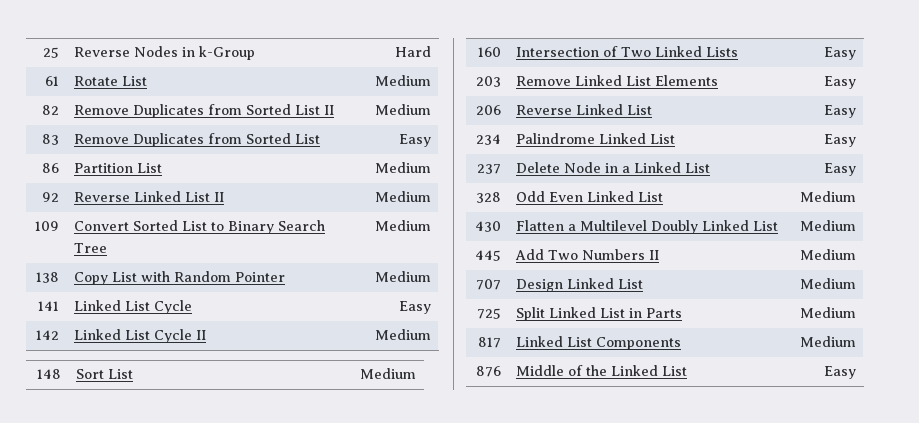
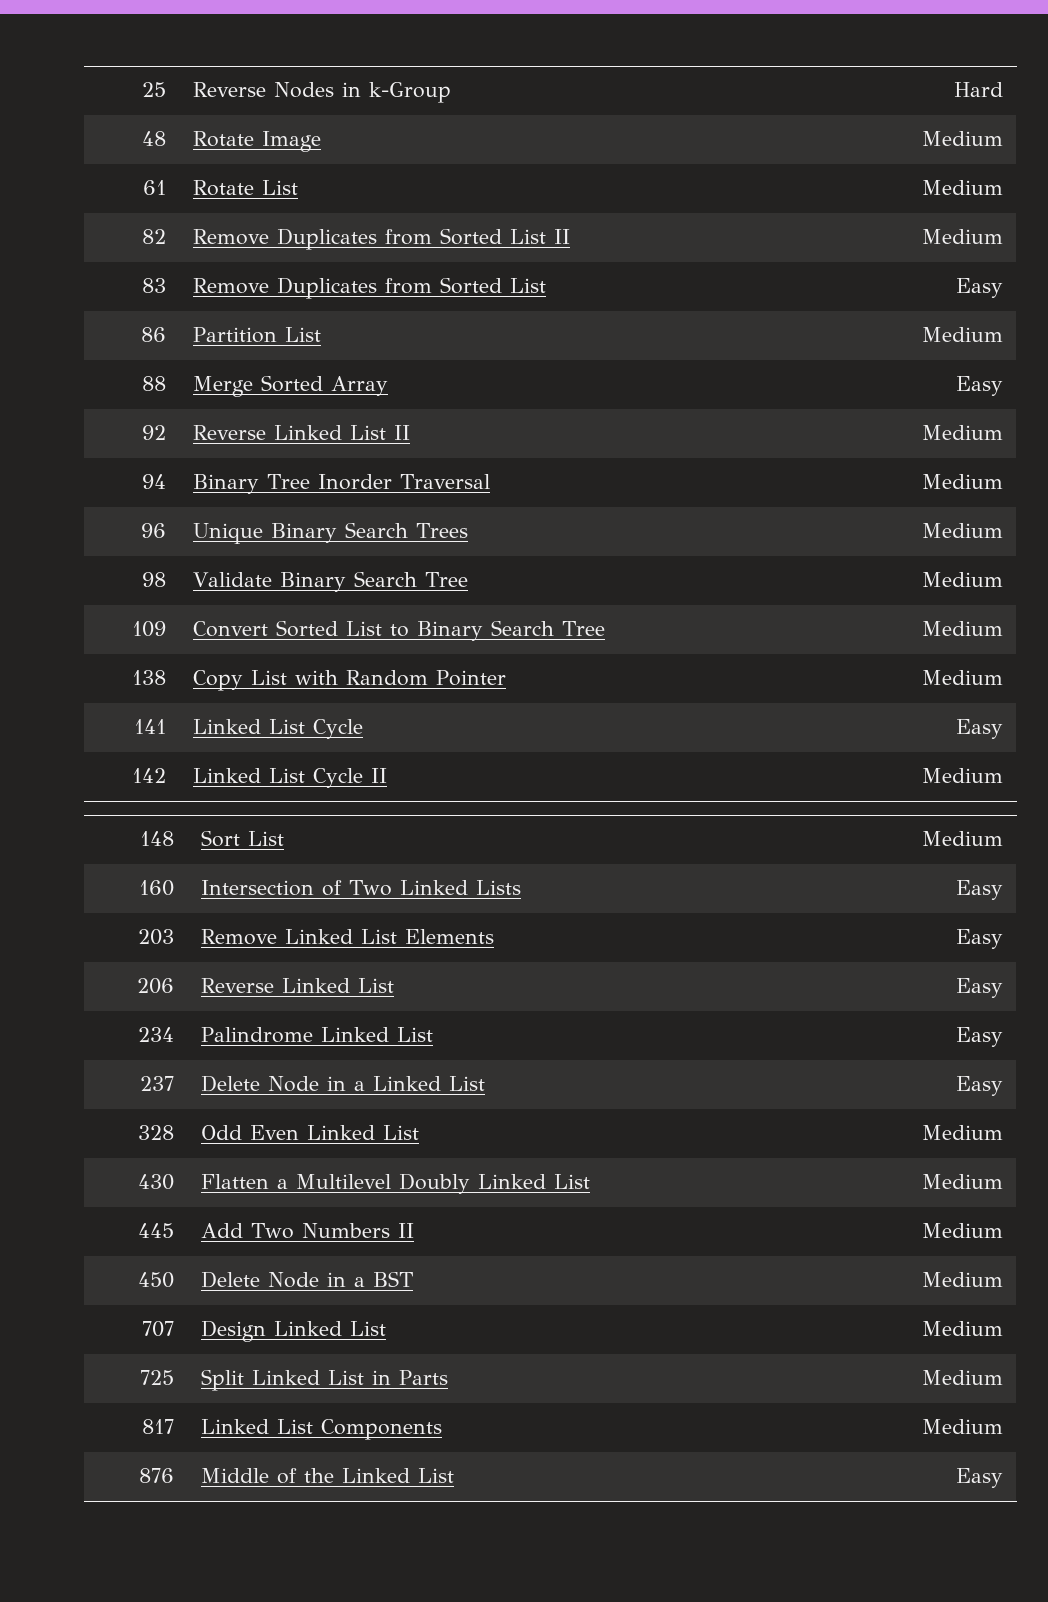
+ 48 | Rotate Image | Medium
+ 88 | Merge Sorted Array | Easy
+ 94 | Binary Tree Inorder Traversal | Medium
+ 96 | Unique Binary Search Trees | Medium
+ 98 | Validate Binary Search Tree | Medium
+ 450 | Delete Node in a BST | Medium

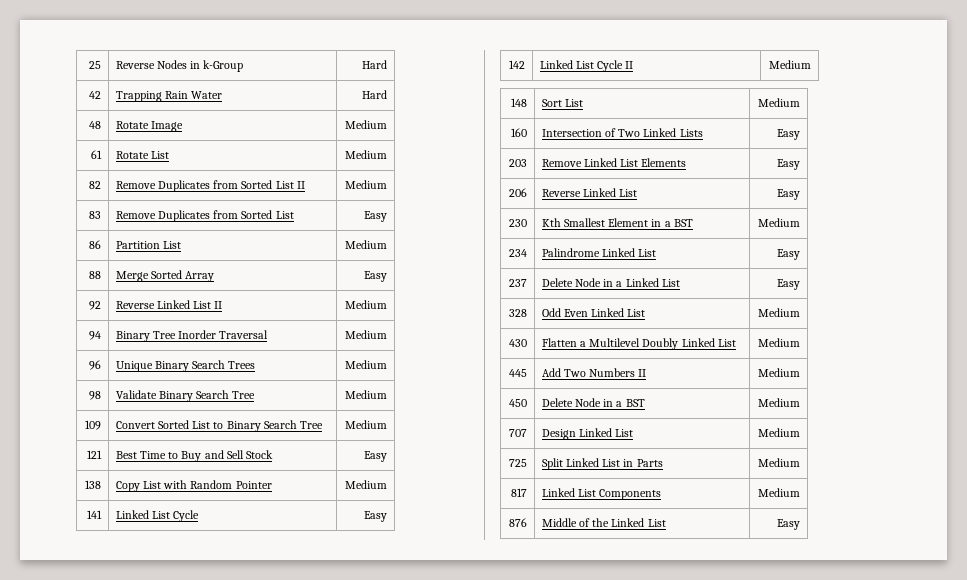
+ 42 | Trapping Rain Water | Hard
+ 121 | Best Time to Buy and Sell Stock | Easy
+ 230 | Kth Smallest Element in a BST | Medium

